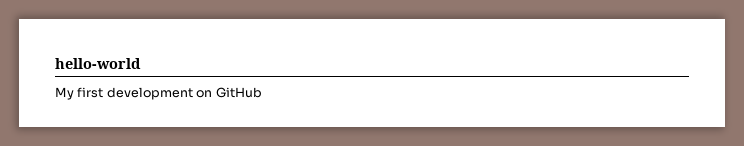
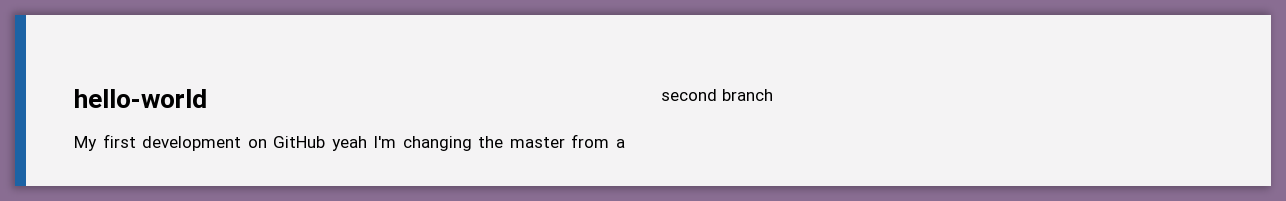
- My first development on GitHub
+ My first development on GitHub yeah I'm changing the master from a second branch

